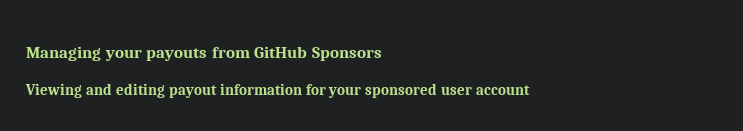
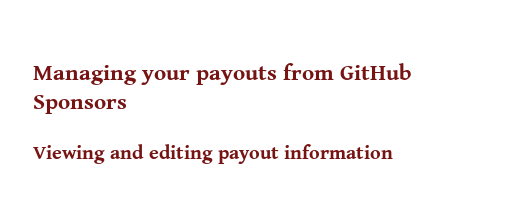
- Viewing and editing payout information for your sponsored user account
+ Viewing and editing payout information

